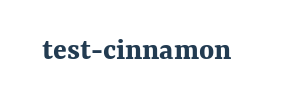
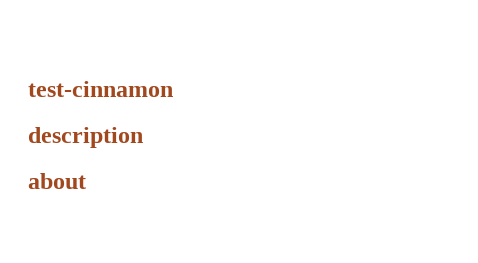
+ description
+ about

